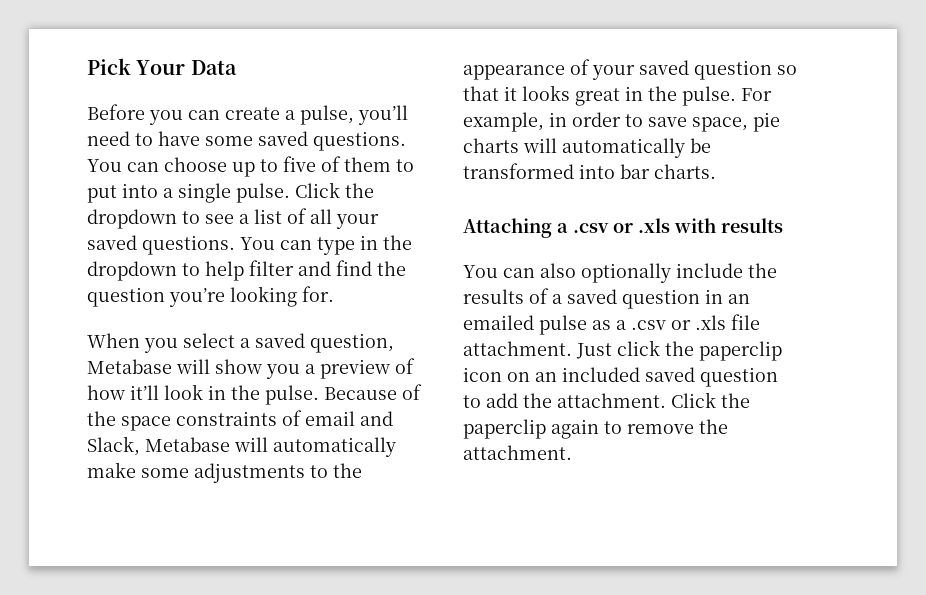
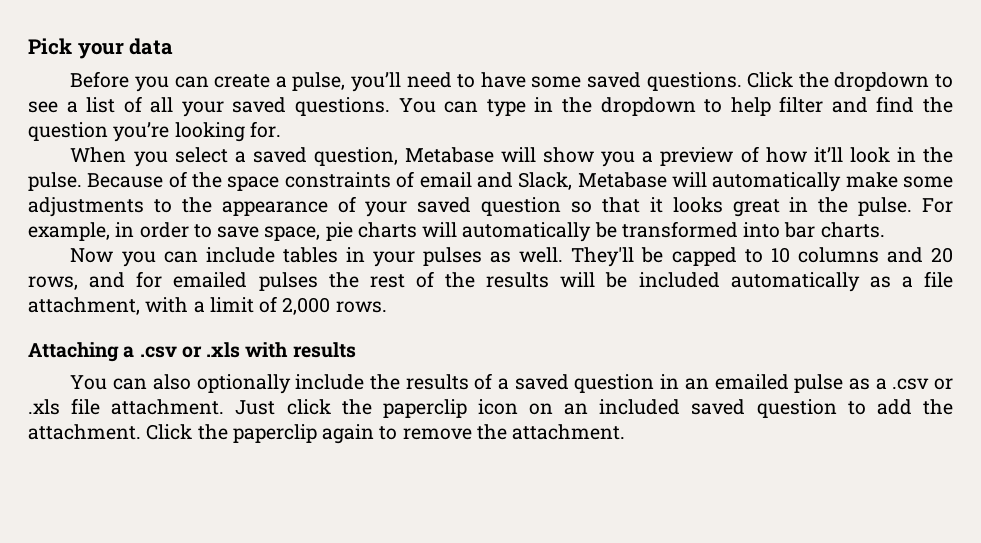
- Pick Your Data
+ Pick your data
- You can choose up to five of them to put into a single pulse.
+ Now you can include tables in your pulses as well. They'll be capped to 10 columns and 20 rows, and for emailed pulses the rest of the results will be included automatically as a file attachment, with a limit of 2,000 rows.

